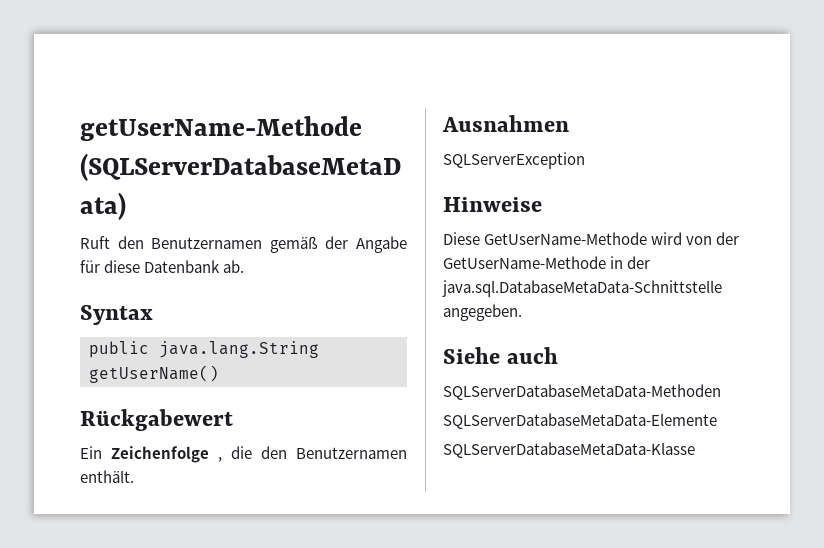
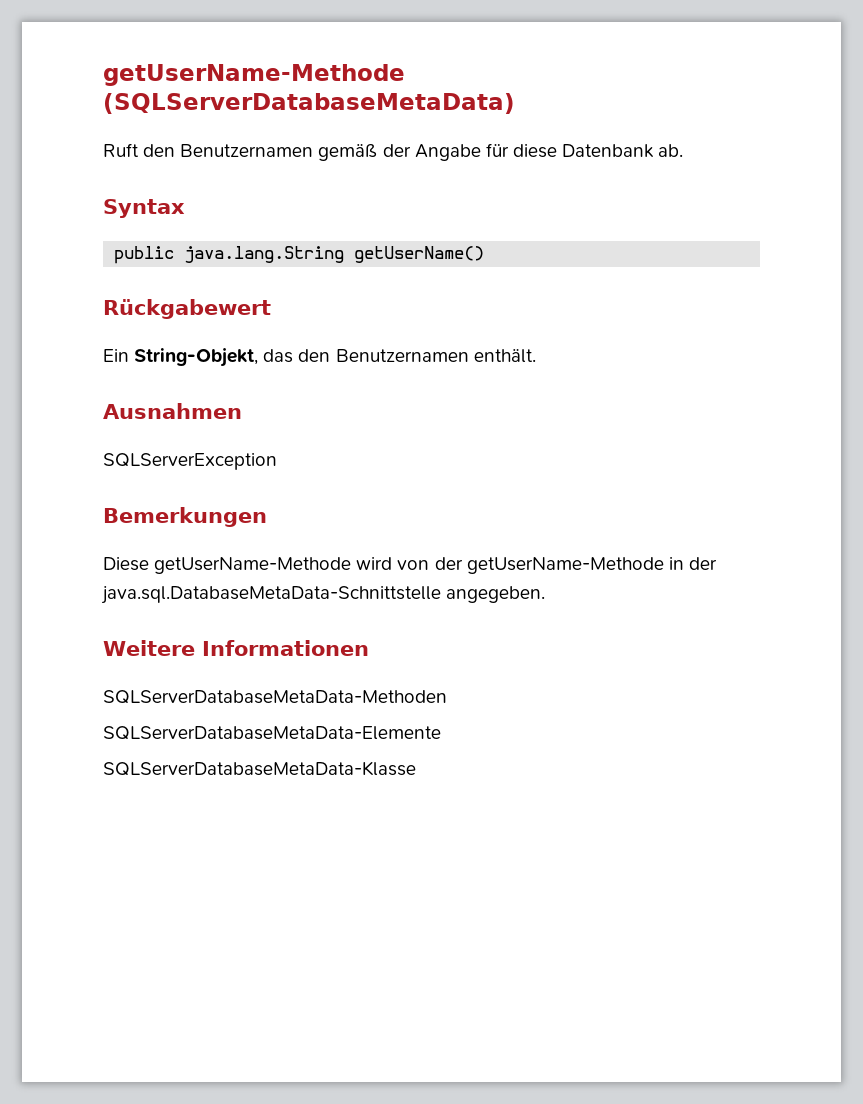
- Ein Zeichenfolge , die den Benutzernamen enthält.
+ Ein String-Objekt, das den Benutzernamen enthält.
- Hinweise
+ Bemerkungen
- Diese GetUserName-Methode wird von der GetUserName-Methode in der java.sql.DatabaseMetaData-Schnittstelle angegeben.
+ Diese getUserName-Methode wird von der getUserName-Methode in der java.sql.DatabaseMetaData-Schnittstelle angegeben.
- Siehe auch
+ Weitere Informationen

